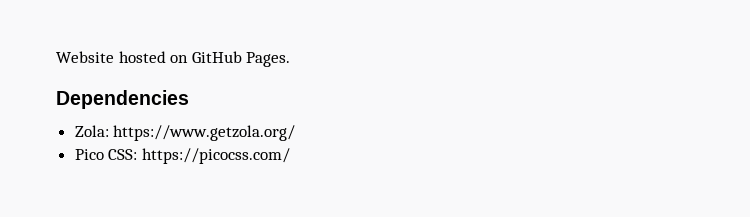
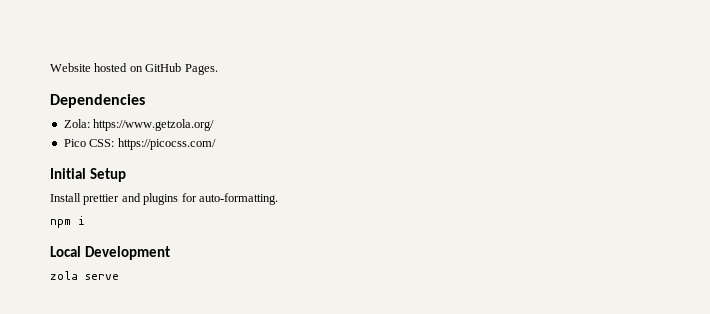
+ Initial Setup
+ Install prettier and plugins for auto-formatting.
+ npm i
+ Local Development
+ zola serve

